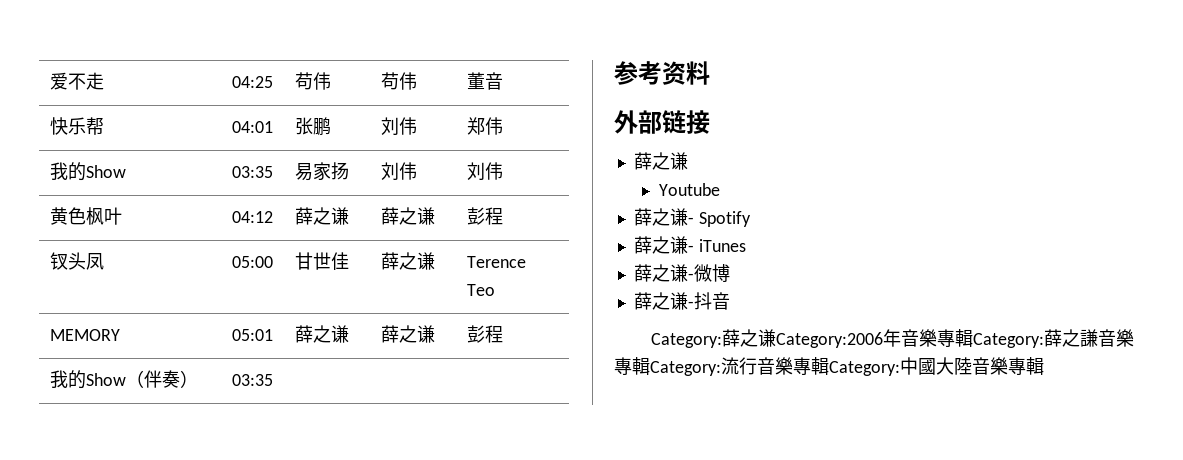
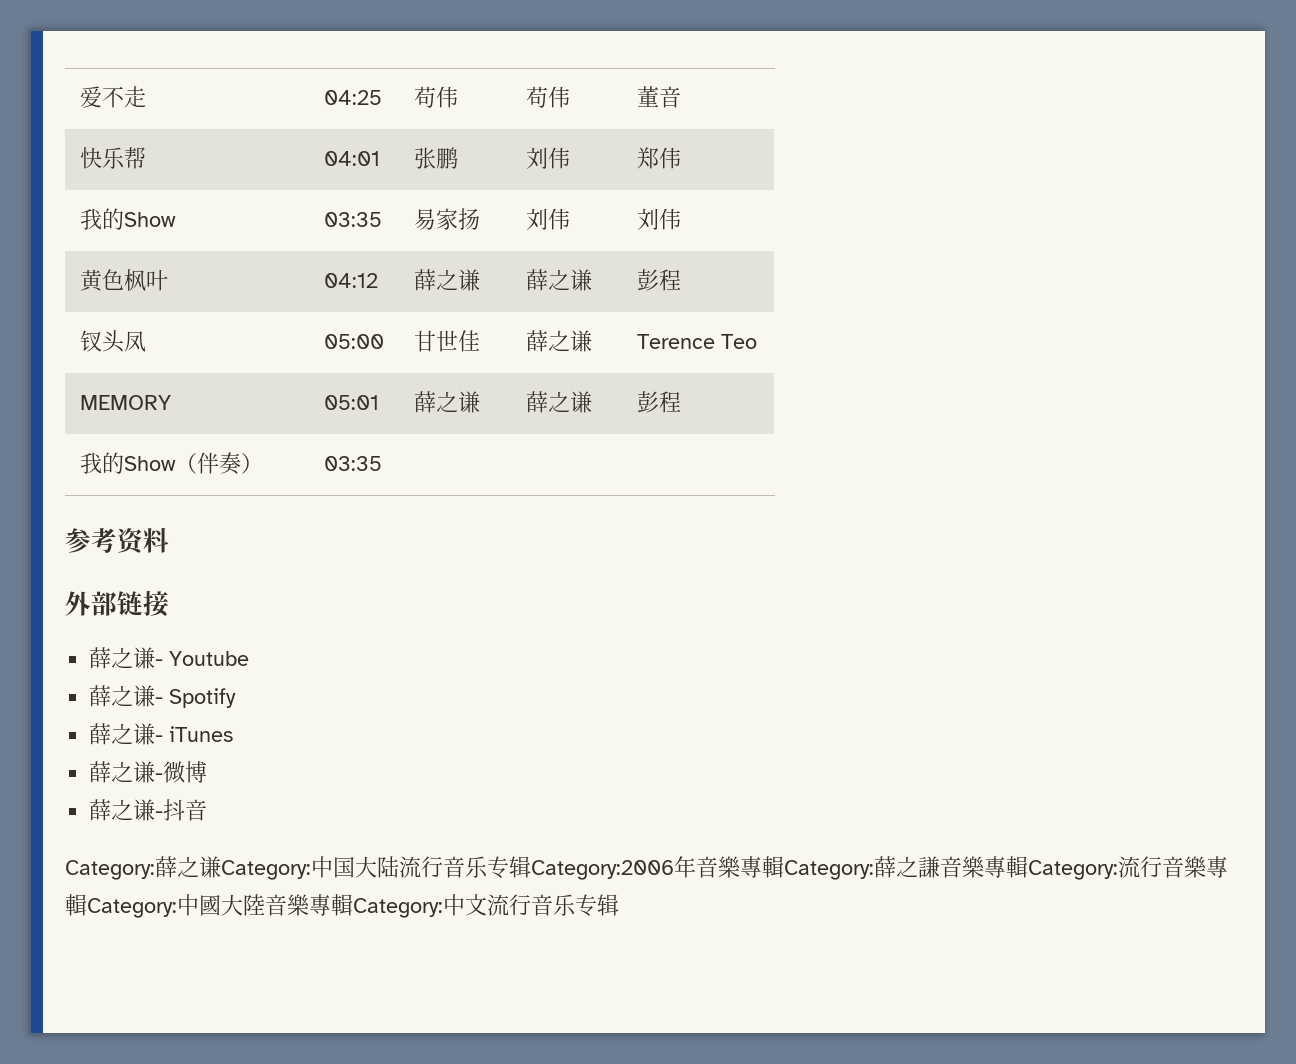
  外部链接
- 薛之谦
- Youtube
+ 薛之谦- Youtube
- Category:薛之谦Category:2006年音樂專輯Category:薛之謙音樂專輯Category:流行音樂專輯Category:中國大陸音樂專輯
+ Category:薛之谦Category:中国大陆流行音乐专辑Category:2006年音樂專輯Category:薛之謙音樂專輯Category:流行音樂專輯Category:中國大陸音樂專輯Category:中文流行音乐专辑

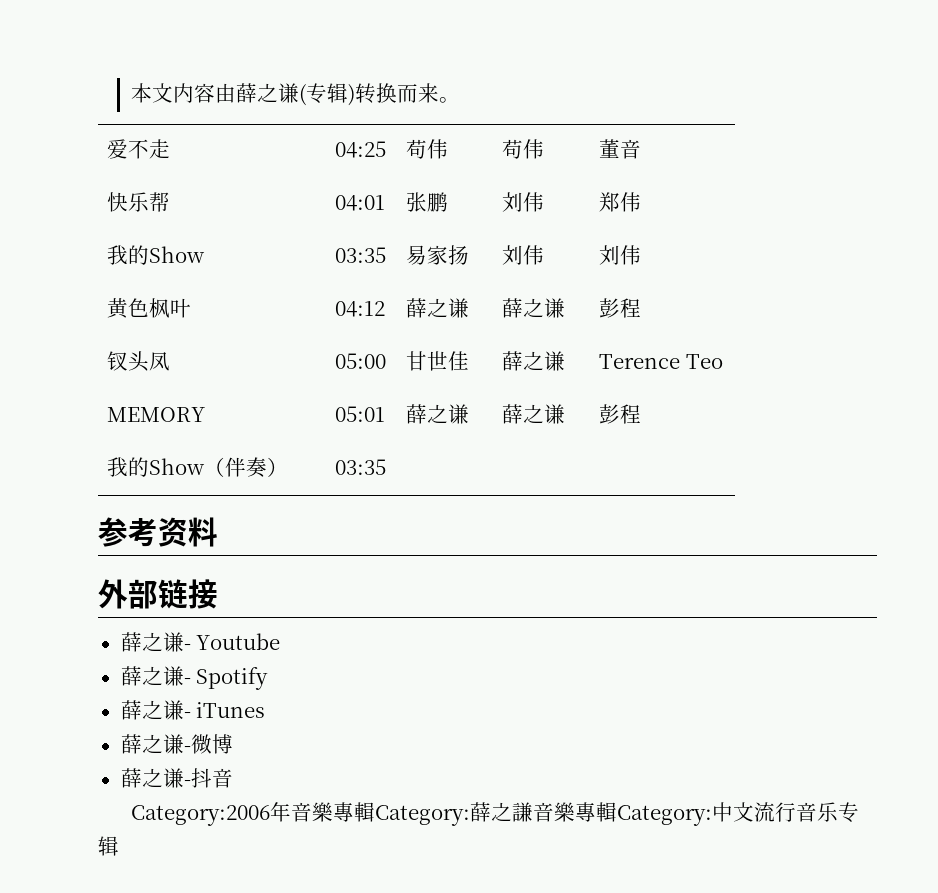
+ 本文内容由薛之谦(专辑)转换而来。
- Category:薛之谦Category:中国大陆流行音乐专辑Category:2006年音樂專輯Category:薛之謙音樂專輯Category:流行音樂專輯Category:中國大陸音樂專輯Category:中文流行音乐专辑
+ Category:2006年音樂專輯Category:薛之謙音樂專輯Category:中文流行音乐专辑

